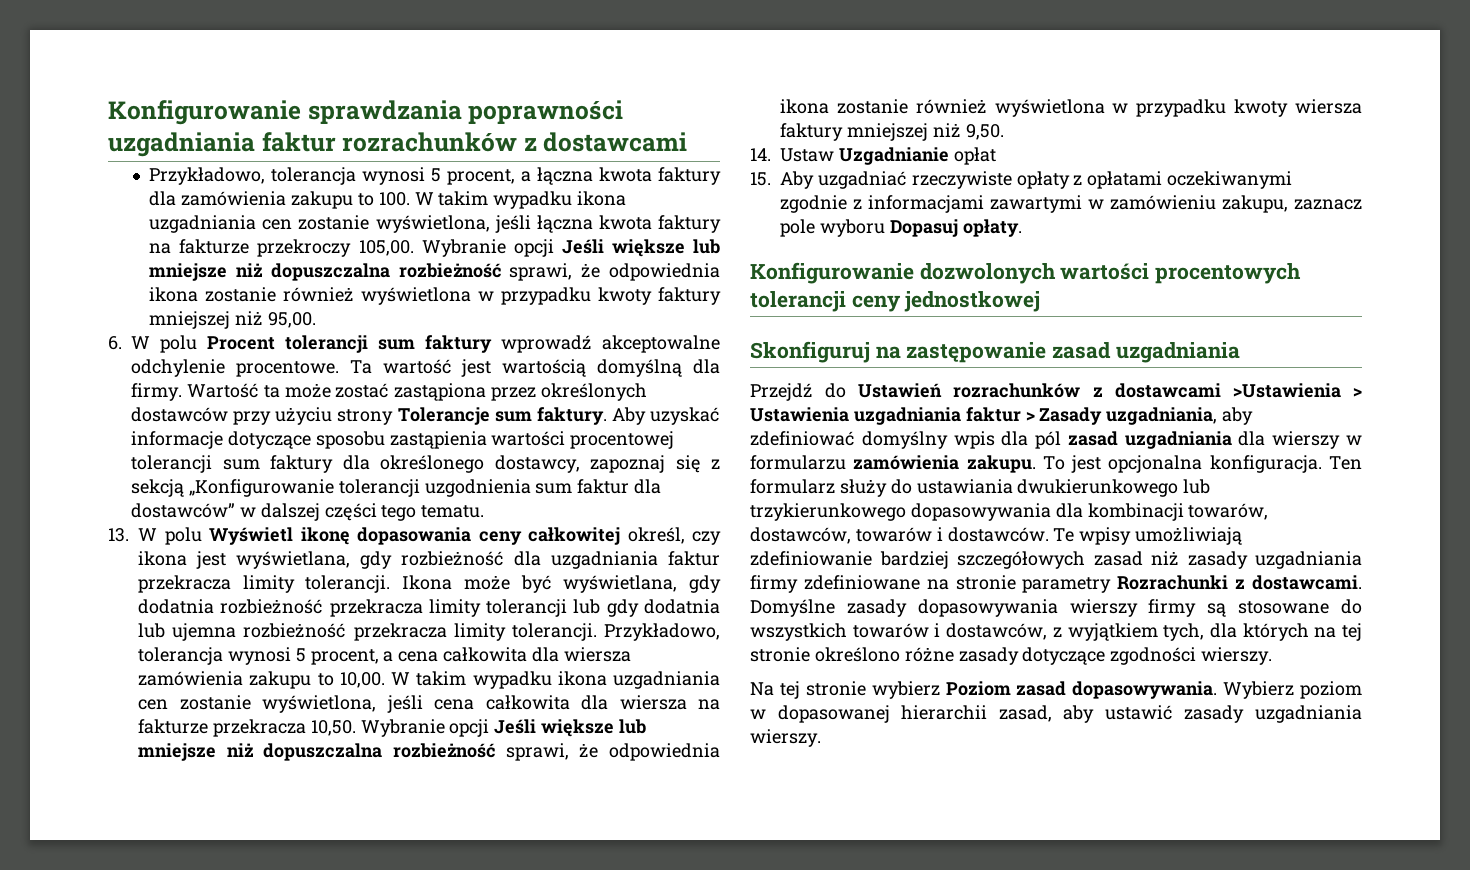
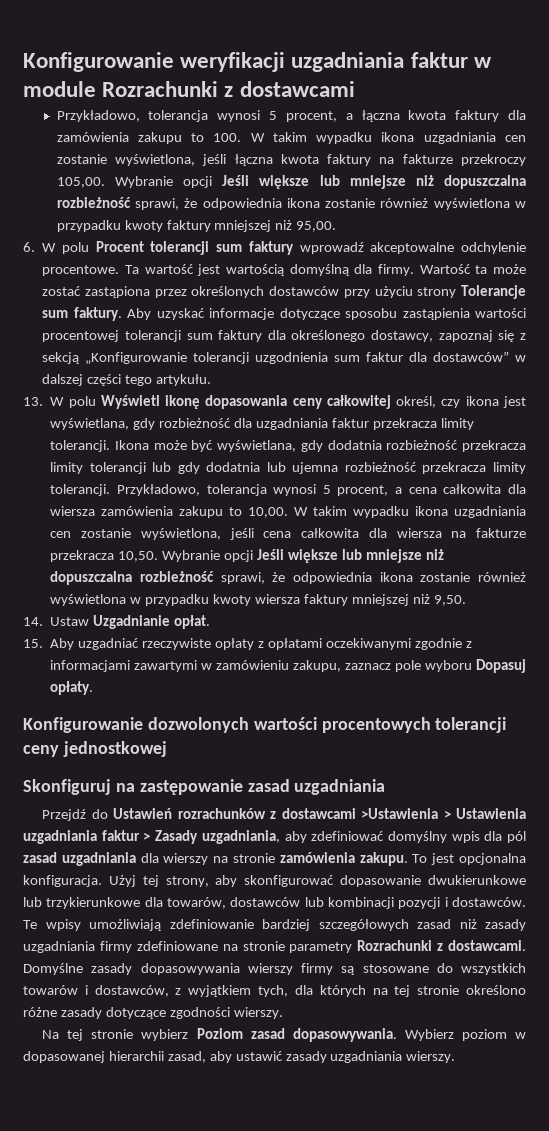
- Konfigurowanie sprawdzania poprawności uzgadniania faktur rozrachunków z dostawcami
+ Konfigurowanie weryfikacji uzgadniania faktur w module Rozrachunki z dostawcami
- Aby uzyskać informacje dotyczące sposobu zastąpienia wartości procentowej tolerancji sum faktury dla określonego dostawcy, zapoznaj się z sekcją „Konfigurowanie tolerancji uzgodnienia sum faktur dla dostawców” w dalszej części tego tematu.
+ Aby uzyskać informacje dotyczące sposobu zastąpienia wartości procentowej tolerancji sum faktury dla określonego dostawcy, zapoznaj się z sekcją „Konfigurowanie tolerancji uzgodnienia sum faktur dla dostawców” w dalszej części tego artykułu.
- 14. Ustaw Uzgadnianie opłat
+ 14. Ustaw Uzgadnianie opłat.
- Przejdź do Ustawień rozrachunków z dostawcami >Ustawienia > Ustawienia uzgadniania faktur > Zasady uzgadniania, aby zdefiniować domyślny wpis dla pól zasad uzgadniania dla wierszy w formularzu zamówienia zakupu.
+ Przejdź do Ustawień rozrachunków z dostawcami >Ustawienia > Ustawienia uzgadniania faktur > Zasady uzgadniania, aby zdefiniować domyślny wpis dla pól zasad uzgadniania dla wierszy na stronie zamówienia zakupu.
- Ten formularz służy do ustawiania dwukierunkowego lub trzykierunkowego dopasowywania dla kombinacji towarów, dostawców, towarów i dostawców.
+ Użyj tej strony, aby skonfigurować dopasowanie dwukierunkowe lub trzykierunkowe dla towarów, dostawców lub kombinacji pozycji i dostawców.

